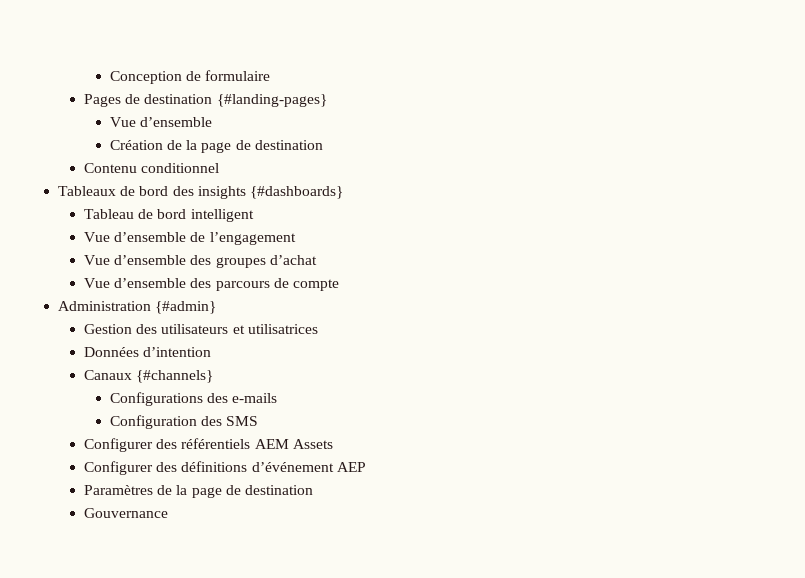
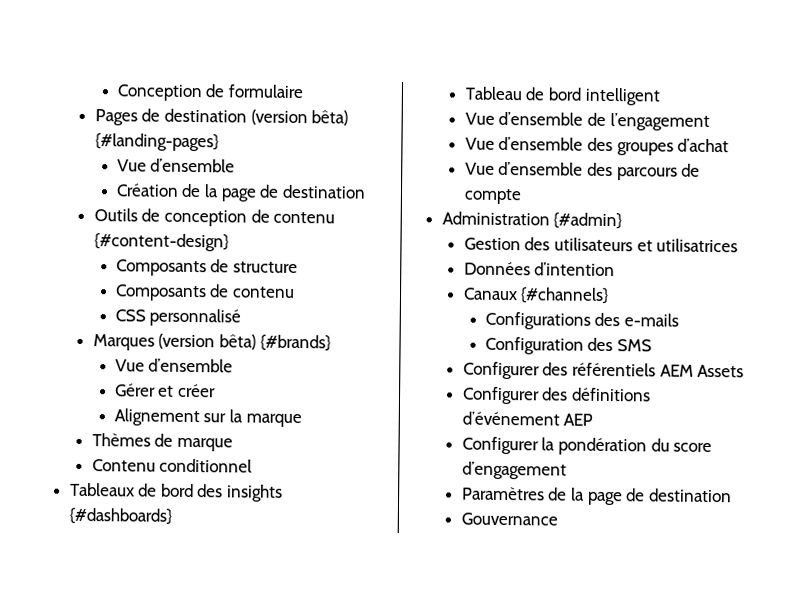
- Pages de destination {#landing-pages}
+ Pages de destination (version bêta) {#landing-pages}
+ Outils de conception de contenu {#content-design}
+ Composants de structure
+ Composants de contenu
+ CSS personnalisé
+ Marques (version bêta) {#brands}
+ Vue d’ensemble
+ Gérer et créer
+ Alignement sur la marque
+ Thèmes de marque
+ Configurer la pondération du score d’engagement

